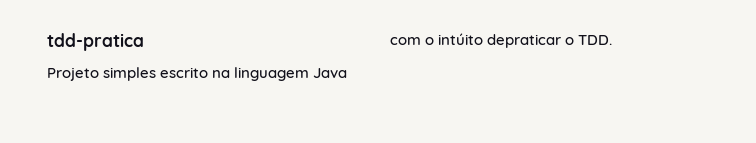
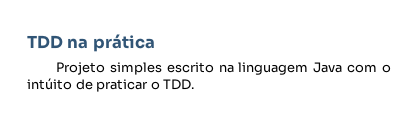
- tdd-pratica
+ TDD na prática
- Projeto simples escrito na linguagem Java com o intúito depraticar o TDD.
+ Projeto simples escrito na linguagem Java com o intúito de praticar o TDD.

